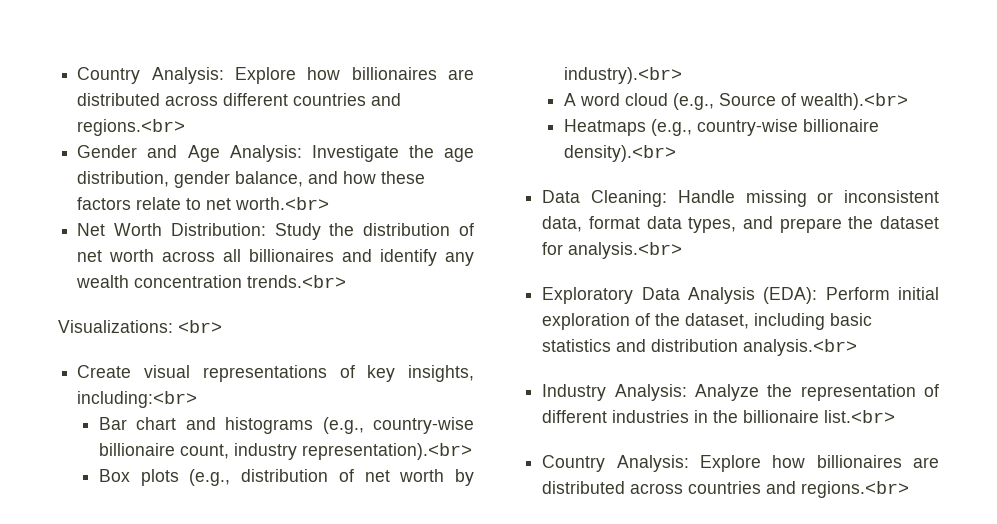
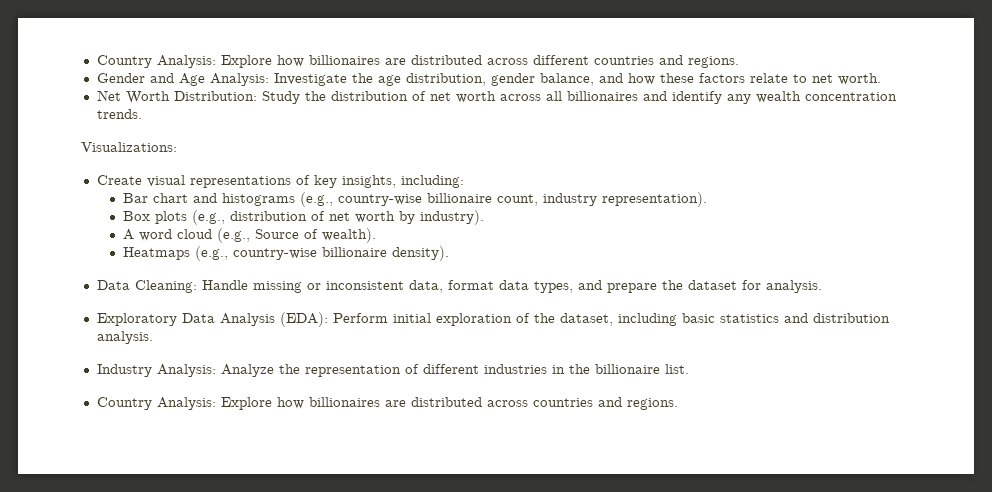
- Country Analysis: Explore how billionaires are distributed across different countries and regions.<br>
+ Country Analysis: Explore how billionaires are distributed across different countries and regions.
- Gender and Age Analysis: Investigate the age distribution, gender balance, and how these factors relate to net worth.<br>
+ Gender and Age Analysis: Investigate the age distribution, gender balance, and how these factors relate to net worth.
- Net Worth Distribution: Study the distribution of net worth across all billionaires and identify any wealth concentration trends.<br>
+ Net Worth Distribution: Study the distribution of net worth across all billionaires and identify any wealth concentration trends.
- Visualizations: <br>
+ Visualizations:
- Create visual representations of key insights, including:<br>
+ Create visual representations of key insights, including:
- Bar chart and histograms (e.g., country-wise billionaire count, industry representation).<br>
+ Bar chart and histograms (e.g., country-wise billionaire count, industry representation).
- Box plots (e.g., distribution of net worth by industry).<br>
+ Box plots (e.g., distribution of net worth by industry).
- A word cloud (e.g., Source of wealth).<br>
+ A word cloud (e.g., Source of wealth).
- Heatmaps (e.g., country-wise billionaire density).<br>
+ Heatmaps (e.g., country-wise billionaire density).
- Data Cleaning: Handle missing or inconsistent data, format data types, and prepare the dataset for analysis.<br>
+ Data Cleaning: Handle missing or inconsistent data, format data types, and prepare the dataset for analysis.
- Exploratory Data Analysis (EDA): Perform initial exploration of the dataset, including basic statistics and distribution analysis.<br>
+ Exploratory Data Analysis (EDA): Perform initial exploration of the dataset, including basic statistics and distribution analysis.
- Industry Analysis: Analyze the representation of different industries in the billionaire list.<br>
+ Industry Analysis: Analyze the representation of different industries in the billionaire list.
- Country Analysis: Explore how billionaires are distributed across countries and regions.<br>
+ Country Analysis: Explore how billionaires are distributed across countries and regions.

